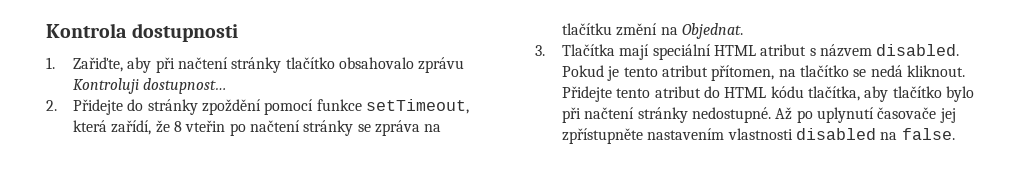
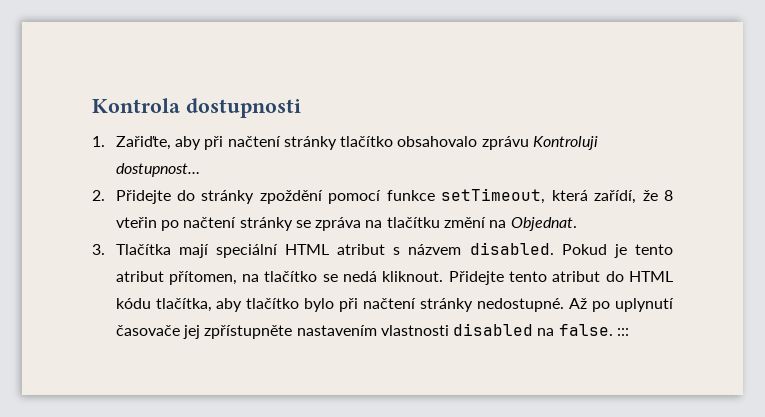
- Až po uplynutí časovače jej zpřístupněte nastavením vlastnosti disabled na false.
+ Až po uplynutí časovače jej zpřístupněte nastavením vlastnosti disabled na false. :::

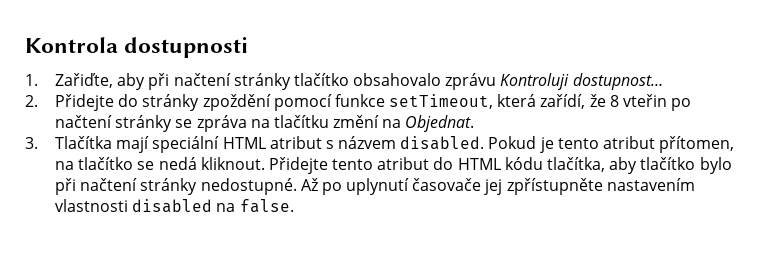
- Až po uplynutí časovače jej zpřístupněte nastavením vlastnosti disabled na false. :::
+ Až po uplynutí časovače jej zpřístupněte nastavením vlastnosti disabled na false.

